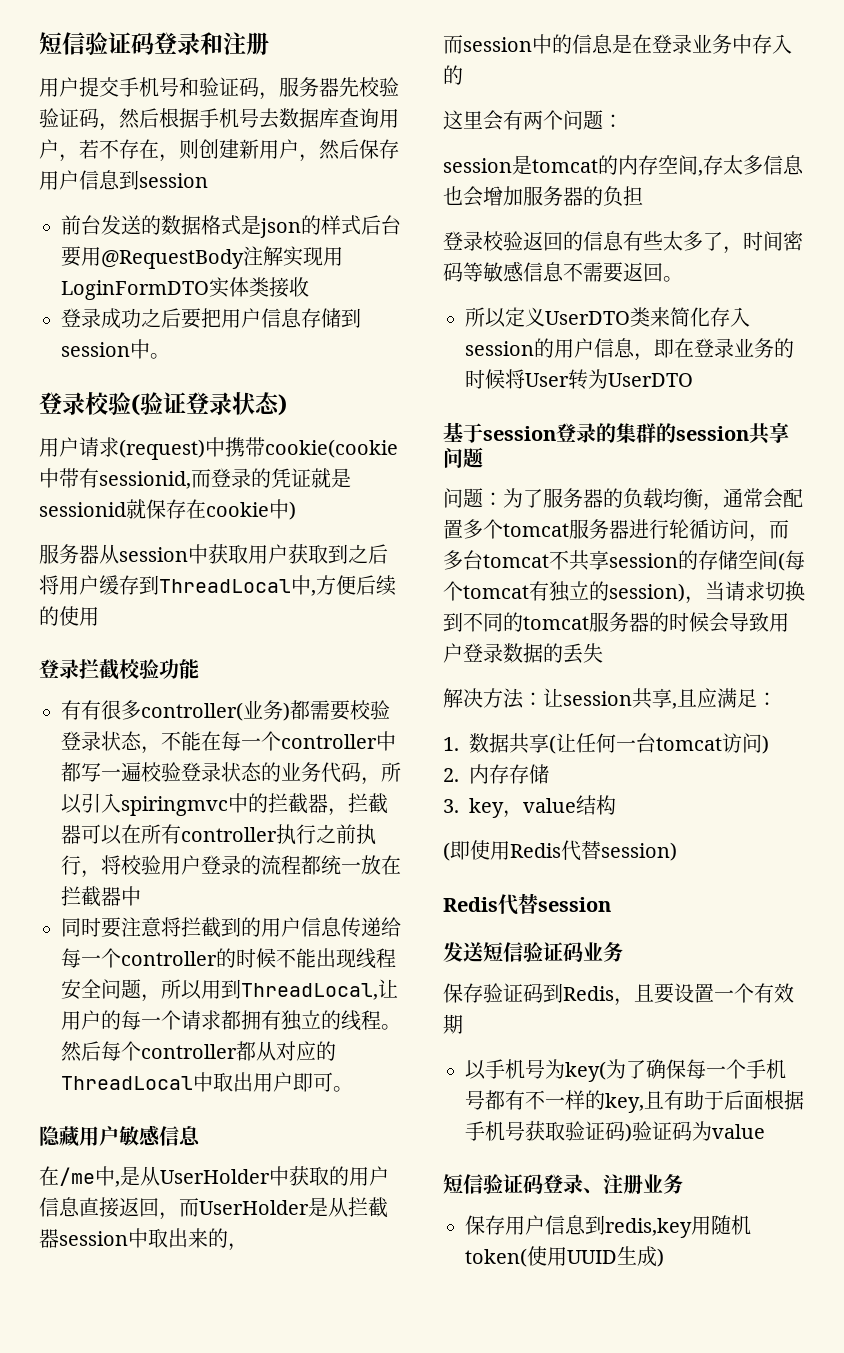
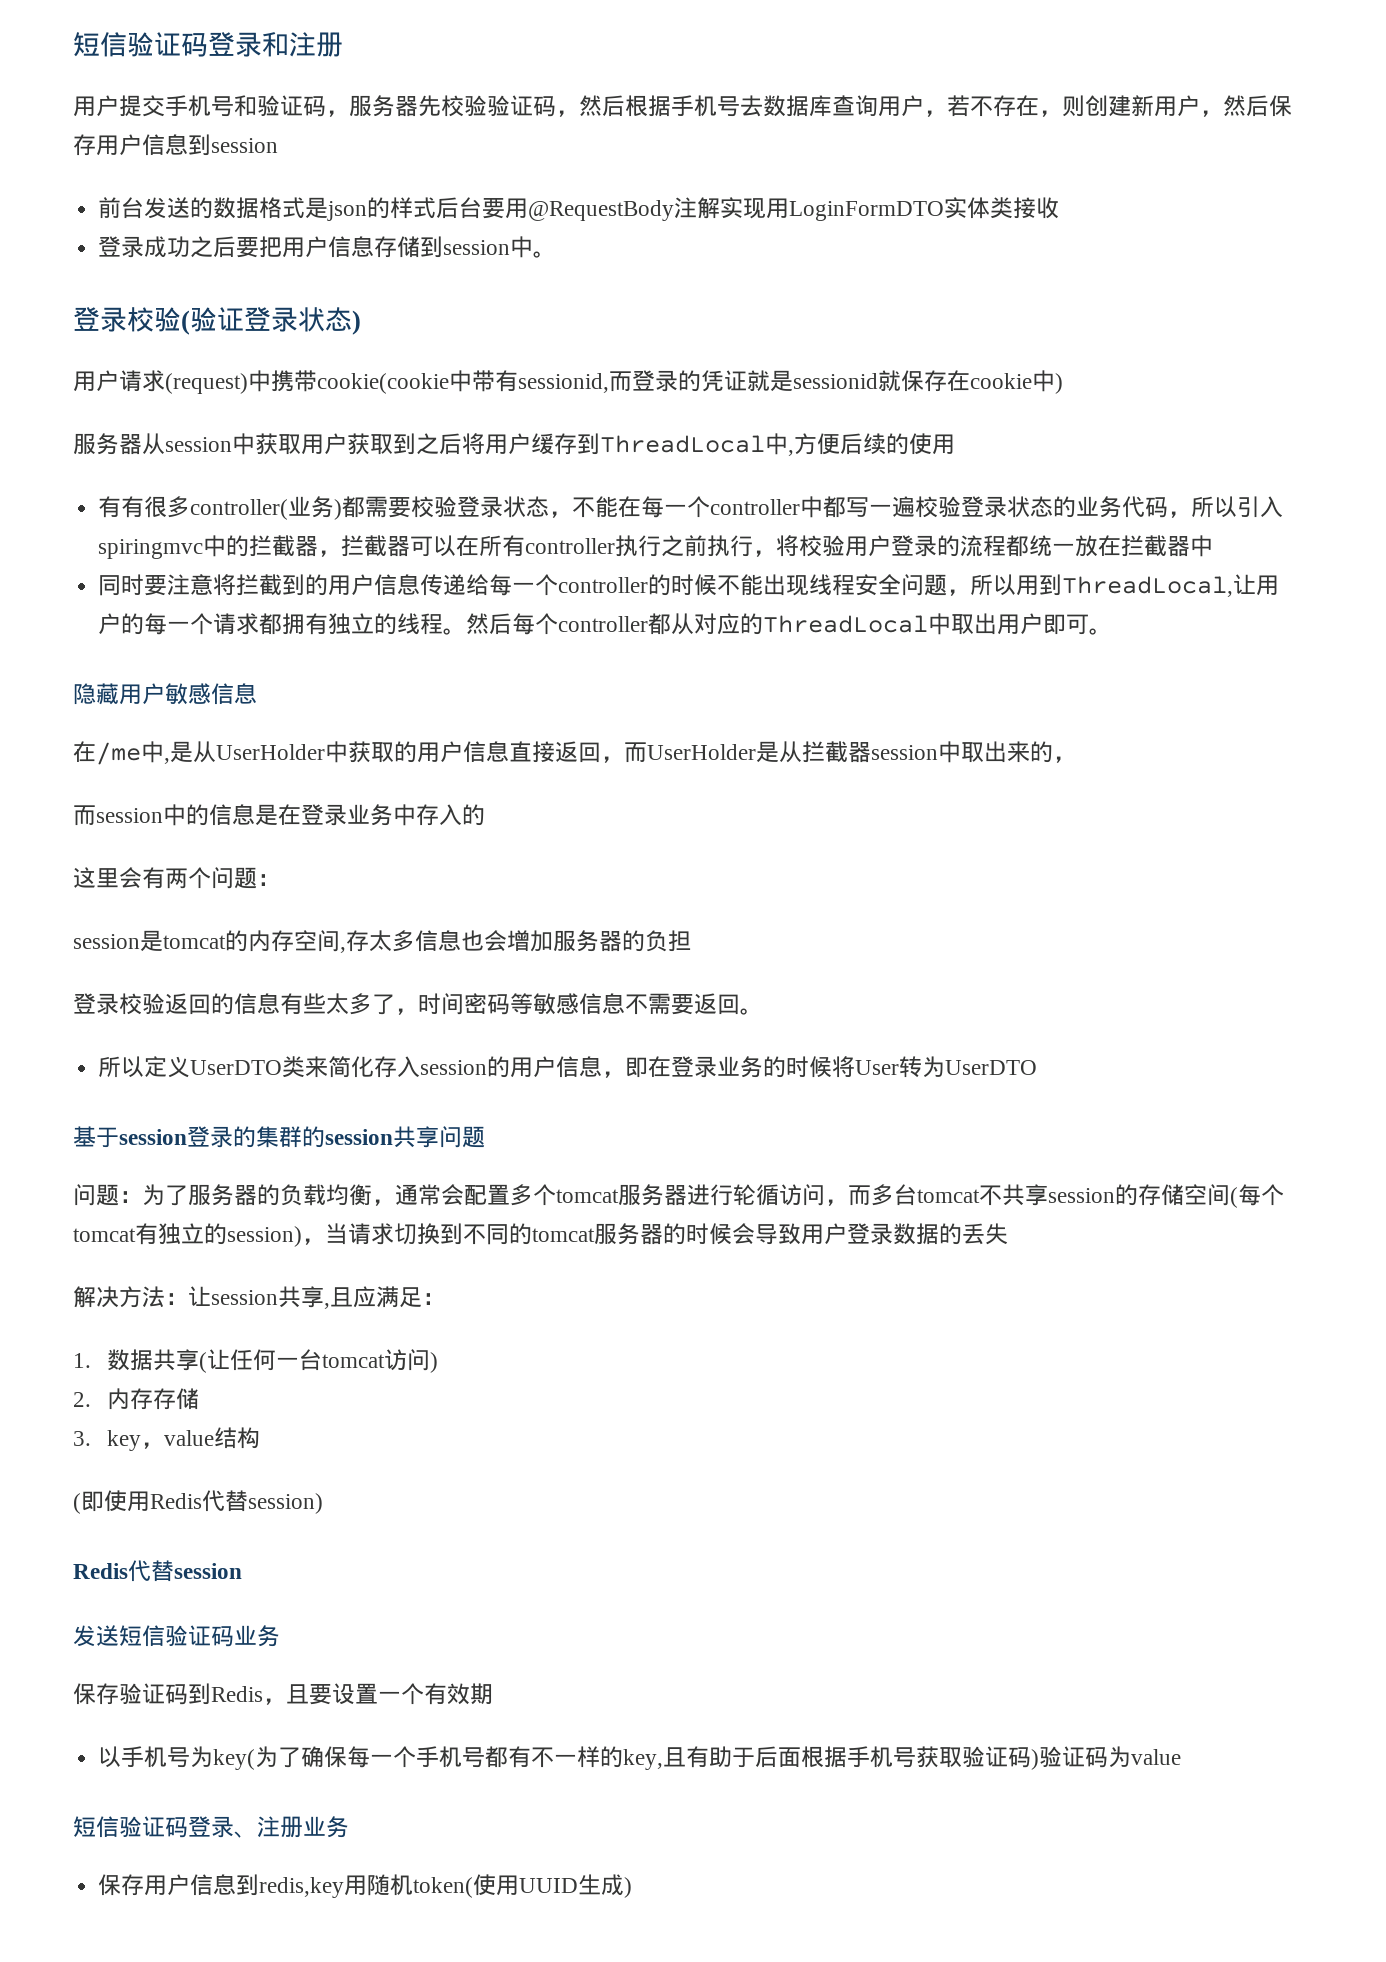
- 登录拦截校验功能

